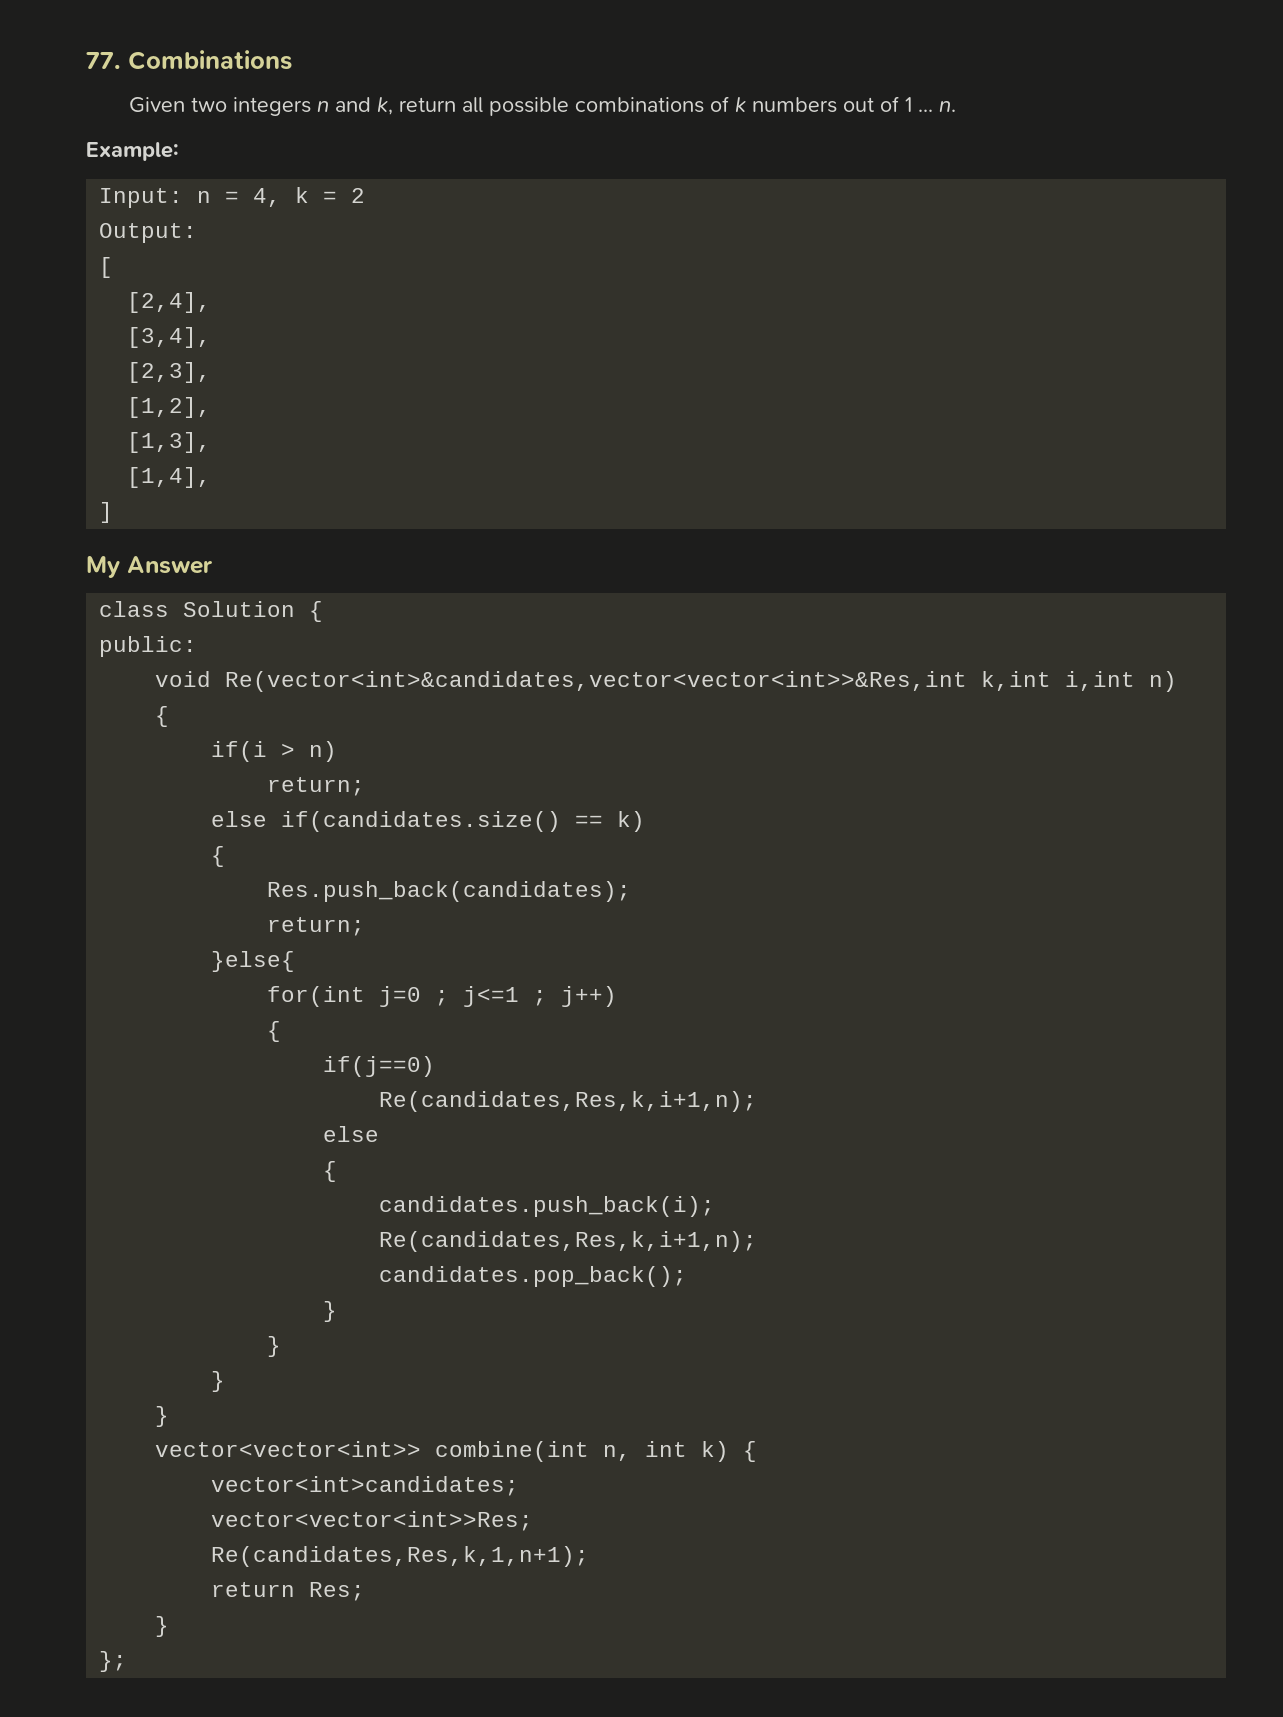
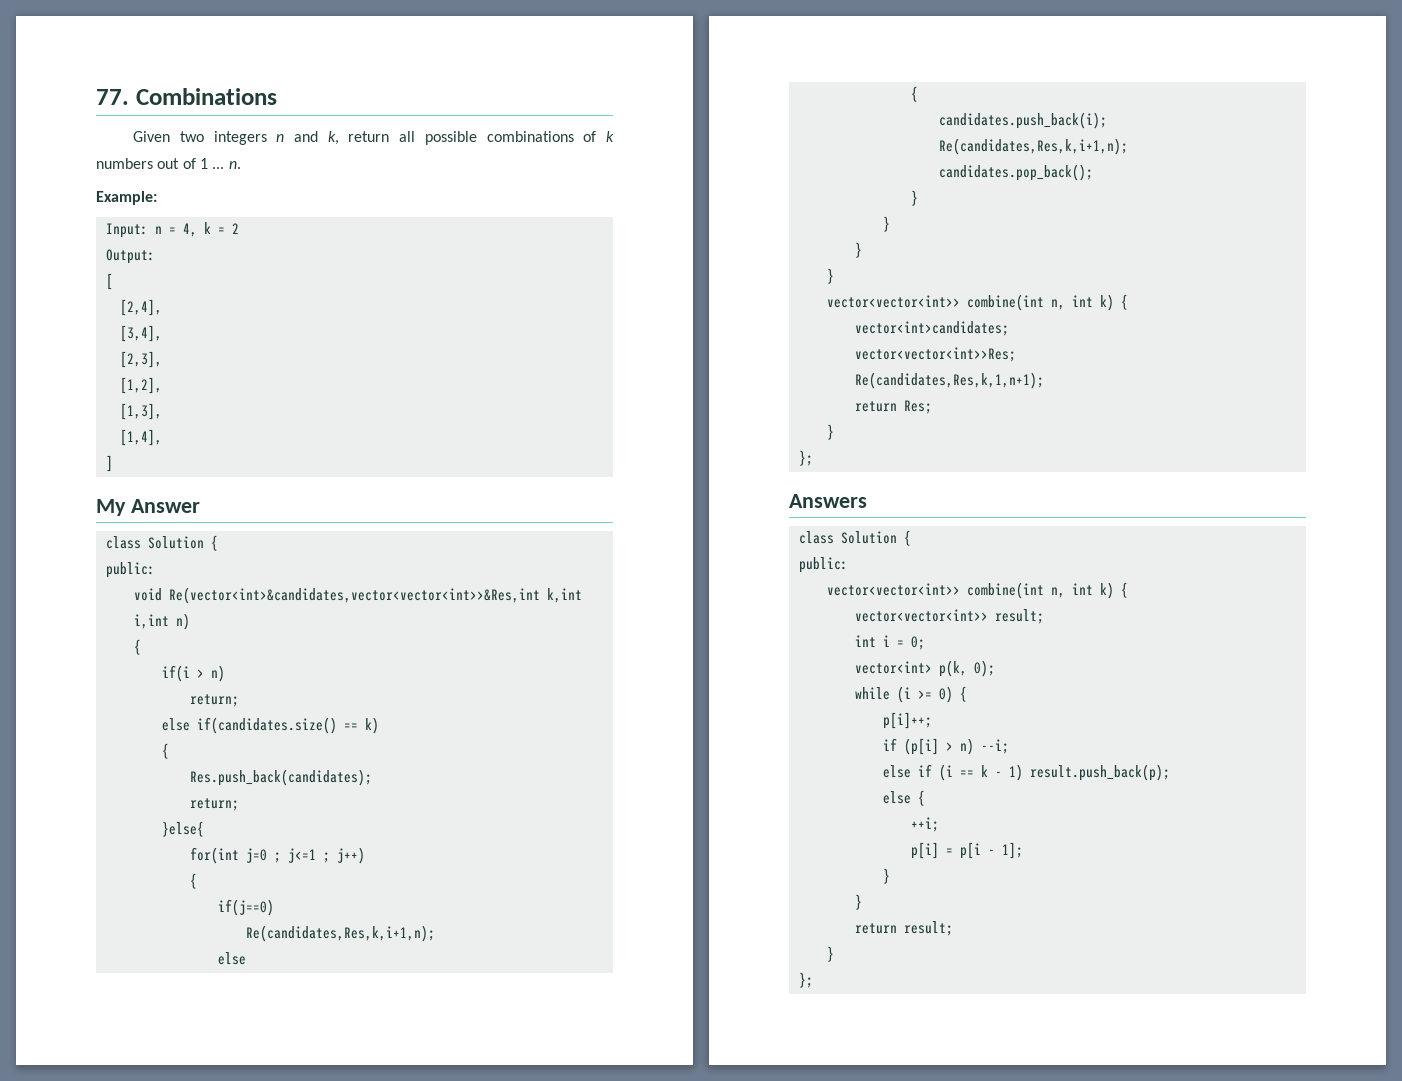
+ Answers
+ class Solution {
+ public:
+ vector<vector<int>> combine(int n, int k) {
+ vector<vector<int>> result;
+ int i = 0;
+ vector<int> p(k, 0);
+ while (i >= 0) {
+ p[i]++;
+ if (p[i] > n) --i;
+ else if (i == k - 1) result.push_back(p);
+ else {
+ ++i;
+ p[i] = p[i - 1];
+ }
+ }
+ return result;
+ }
+ };

